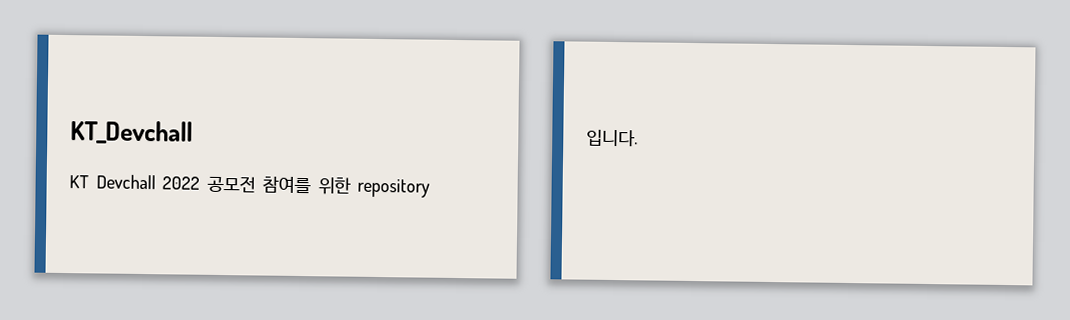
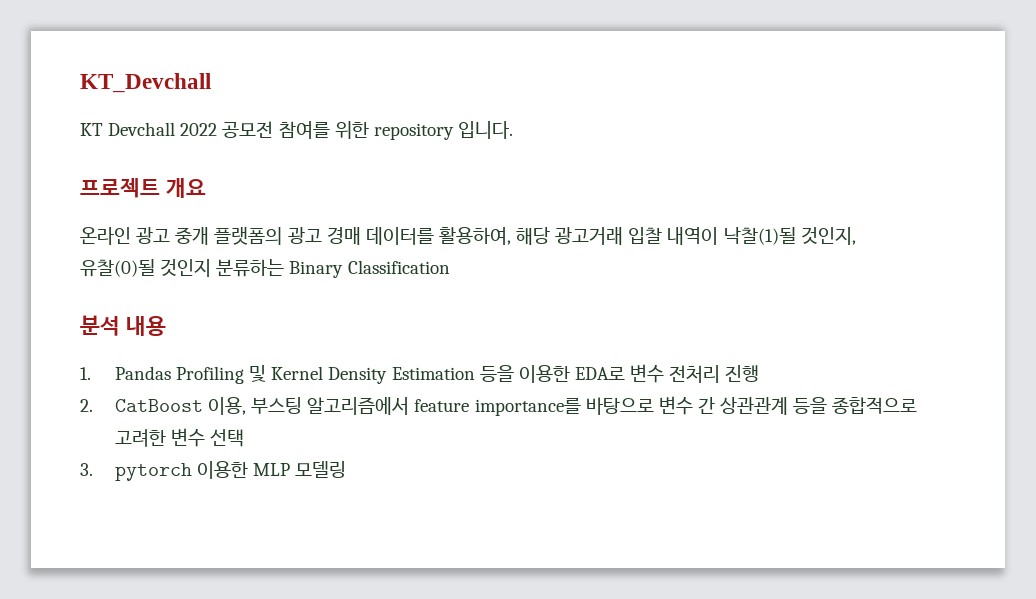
+ 프로젝트 개요
+ 온라인 광고 중개 플랫폼의 광고 경매 데이터를 활용하여, 해당 광고거래 입찰 내역이 낙찰(1)될 것인지, 유찰(0)될 것인지 분류하는 Binary Classification
+ 분석 내용
+ 1. Pandas Profiling 및 Kernel Density Estimation 등을 이용한 EDA로 변수 전처리 진행
+ 2. CatBoost 이용, 부스팅 알고리즘에서 feature importance를 바탕으로 변수 간 상관관계 등을 종합적으로 고려한 변수 선택
+ 3. pytorch 이용한 MLP 모델링

